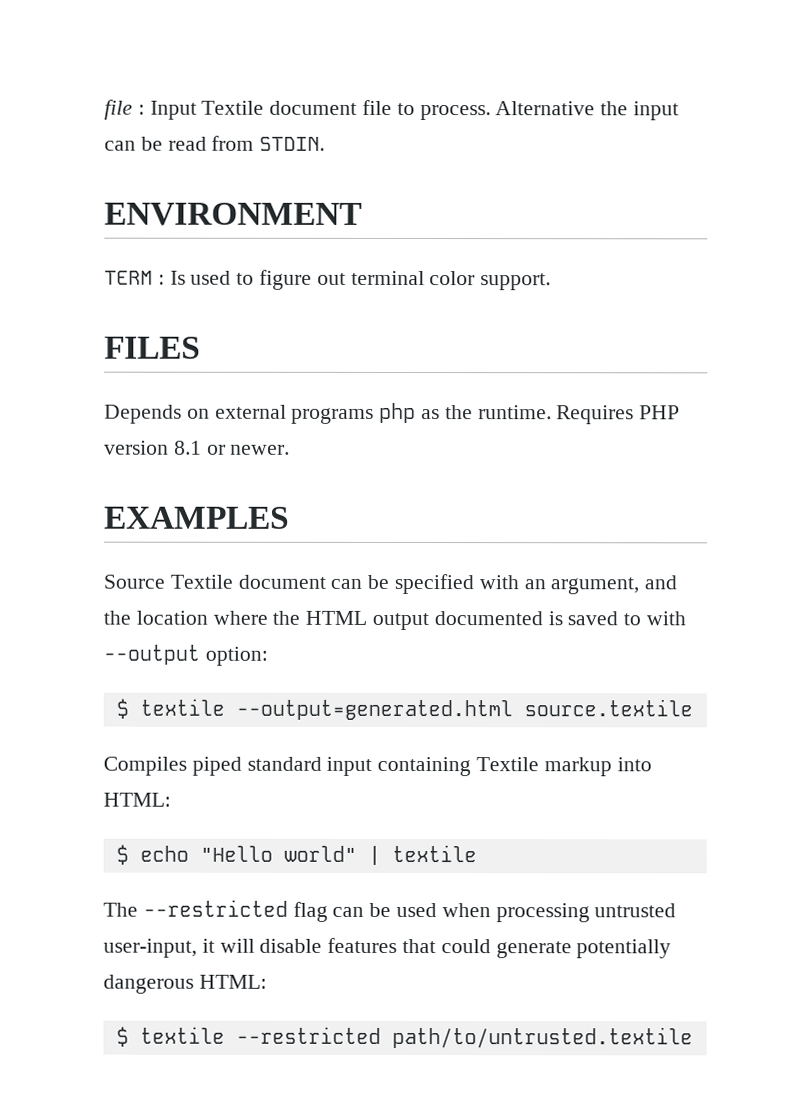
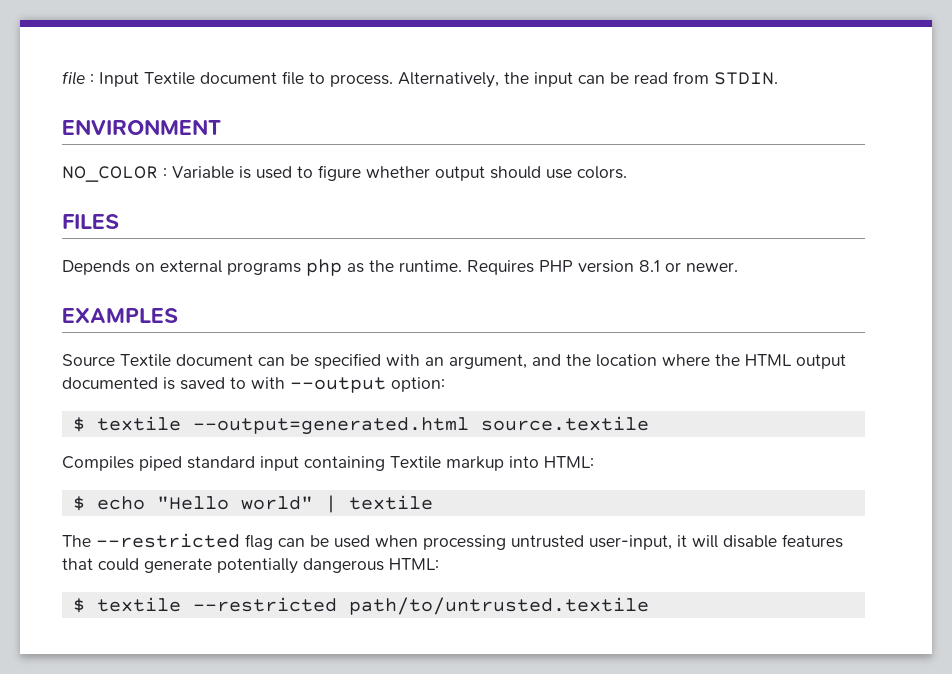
- Alternative the input can be read from STDIN.
+ Alternatively, the input can be read from STDIN.
- TERM : Is used to figure out terminal color support.
+ NO_COLOR : Variable is used to figure whether output should use colors.

